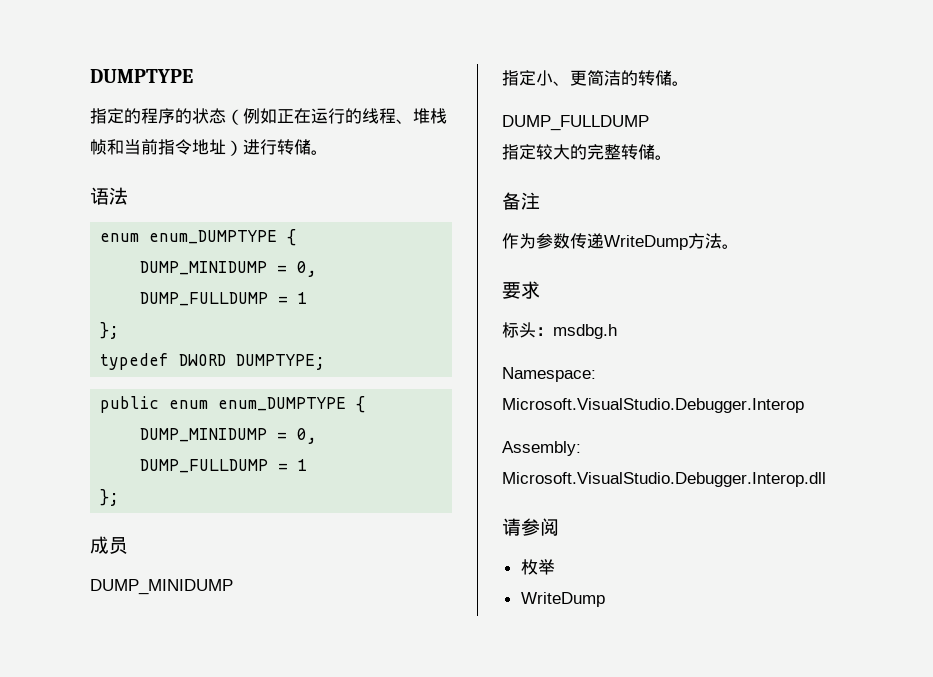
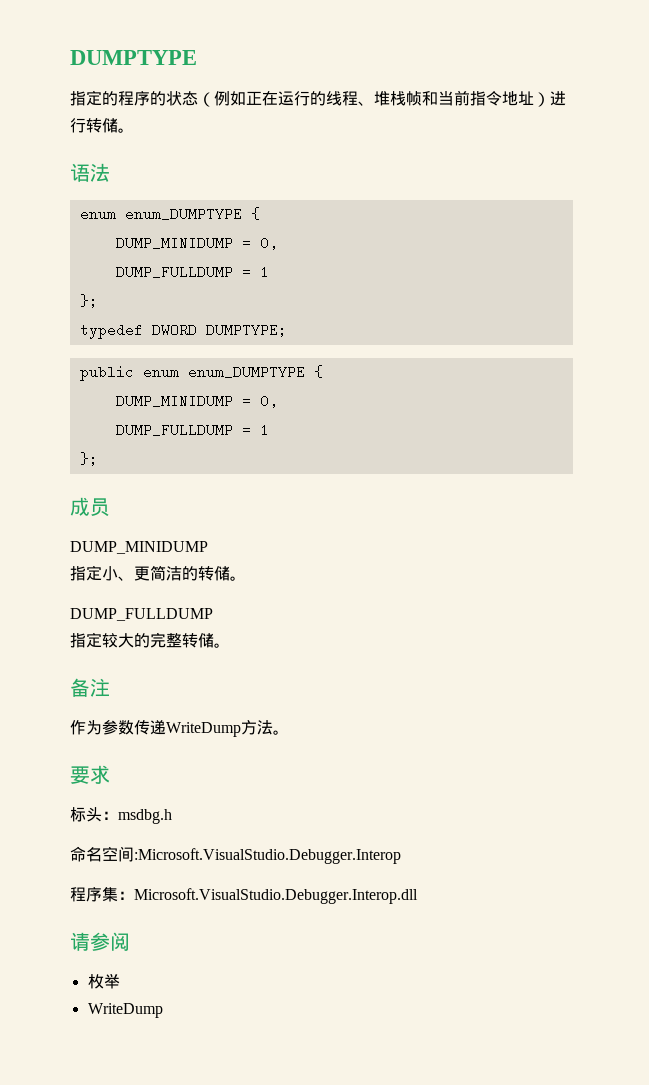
- Namespace: Microsoft.VisualStudio.Debugger.Interop
- Assembly: Microsoft.VisualStudio.Debugger.Interop.dll
+ 命名空间:Microsoft.VisualStudio.Debugger.Interop
+ 程序集：Microsoft.VisualStudio.Debugger.Interop.dll

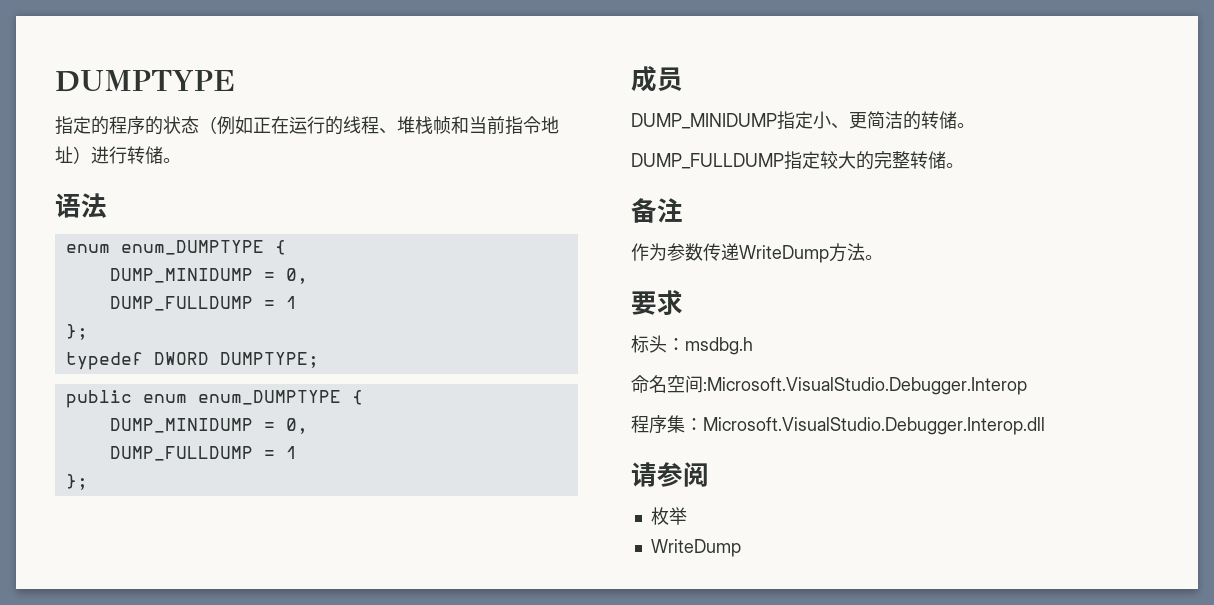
  成员
- DUMP_MINIDUMP
- 指定小、更简洁的转储。
- DUMP_FULLDUMP
- 指定较大的完整转储。
+ DUMP_MINIDUMP指定小、更简洁的转储。
+ DUMP_FULLDUMP指定较大的完整转储。

